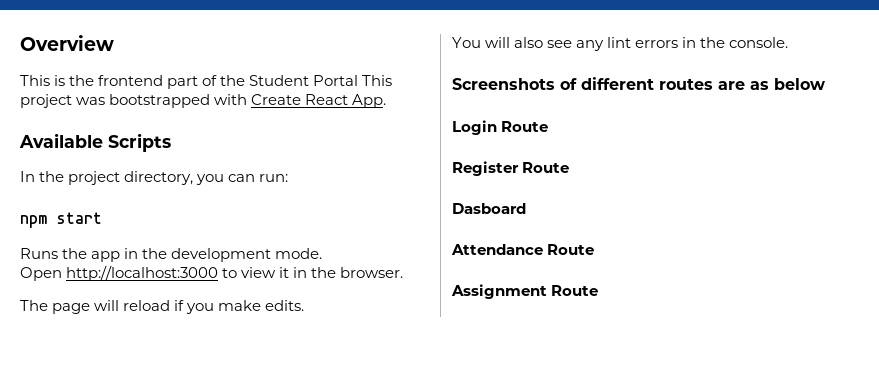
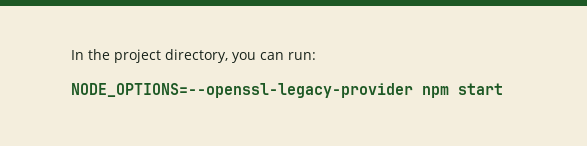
- Overview
- This is the frontend part of the Student Portal This project was bootstrapped with Create React App.
- Available Scripts
- npm start
+ NODE_OPTIONS=--openssl-legacy-provider npm start
- Runs the app in the development mode.
- Open http://localhost:3000 to view it in the browser.
- The page will reload if you make edits.
- You will also see any lint errors in the console.
- Screenshots of different routes are as below
- Login Route
- Register Route
- Dasboard
- Attendance Route
- Assignment Route

